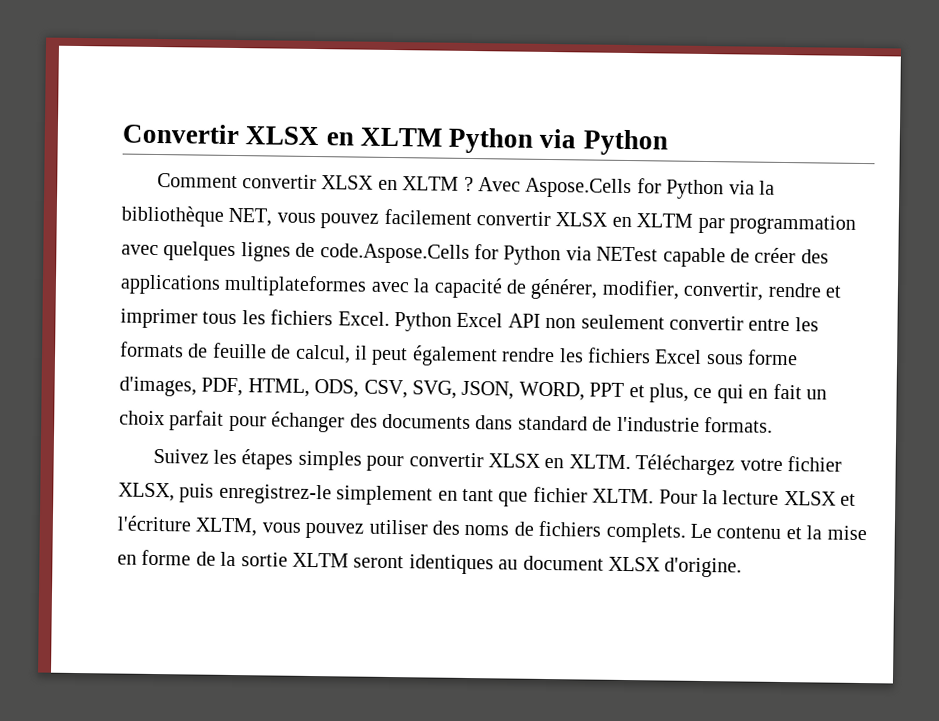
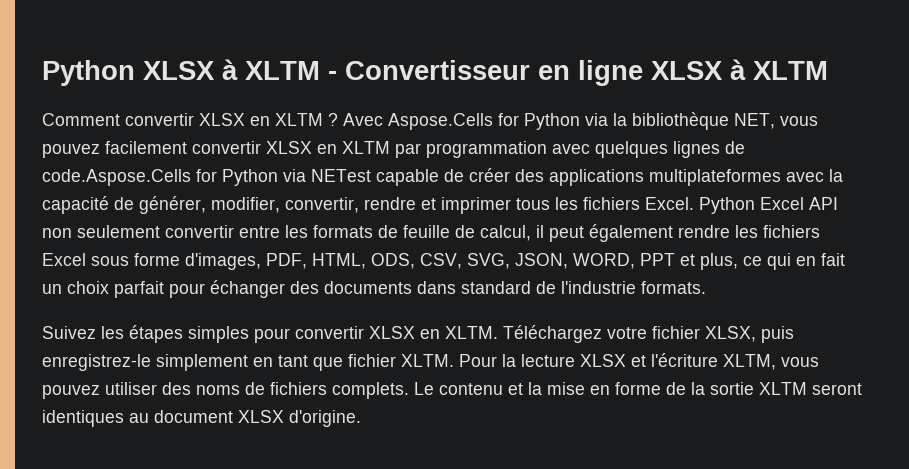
- Convertir XLSX en XLTM Python via Python
+ Python XLSX à XLTM - Convertisseur en ligne XLSX à XLTM

